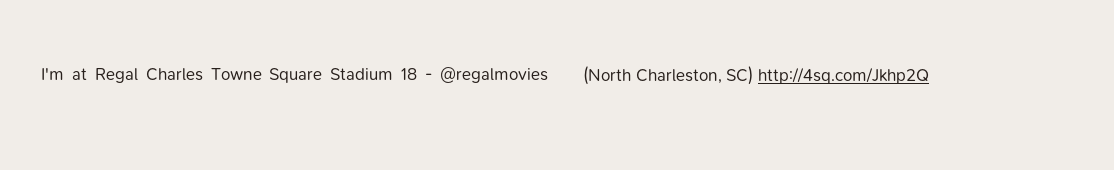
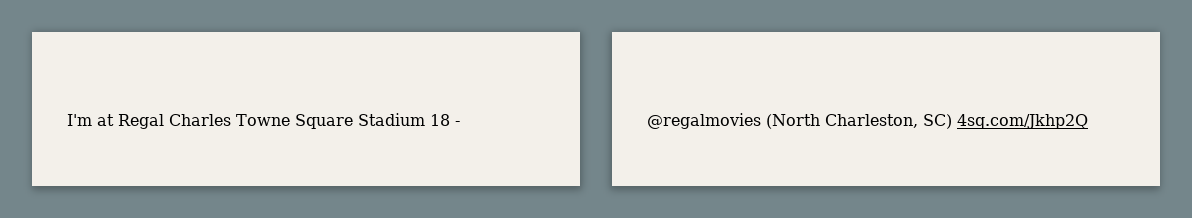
- I'm at Regal Charles Towne Square Stadium 18 - @regalmovies (North Charleston, SC) http://4sq.com/Jkhp2Q
+ I'm at Regal Charles Towne Square Stadium 18 - @regalmovies (North Charleston, SC) 4sq.com/Jkhp2Q

